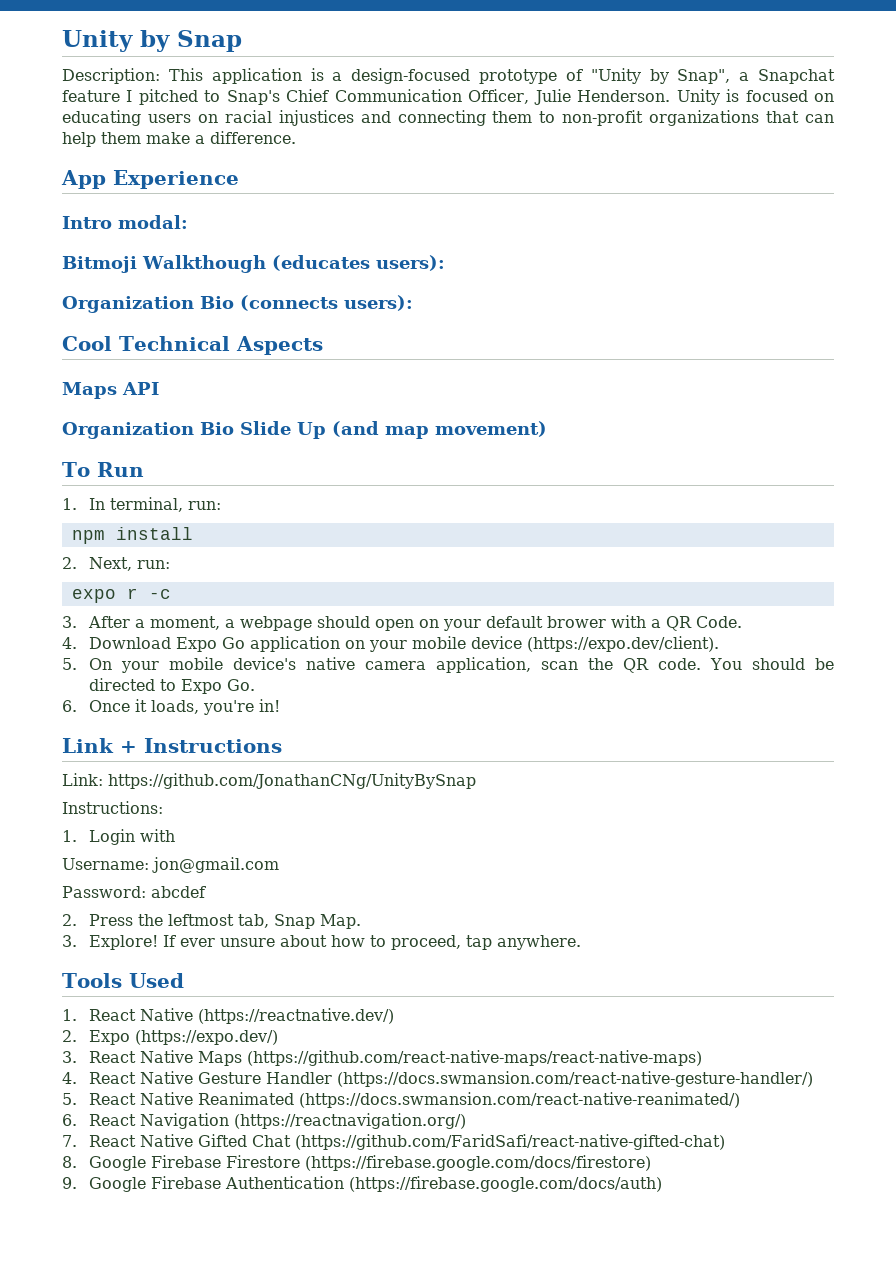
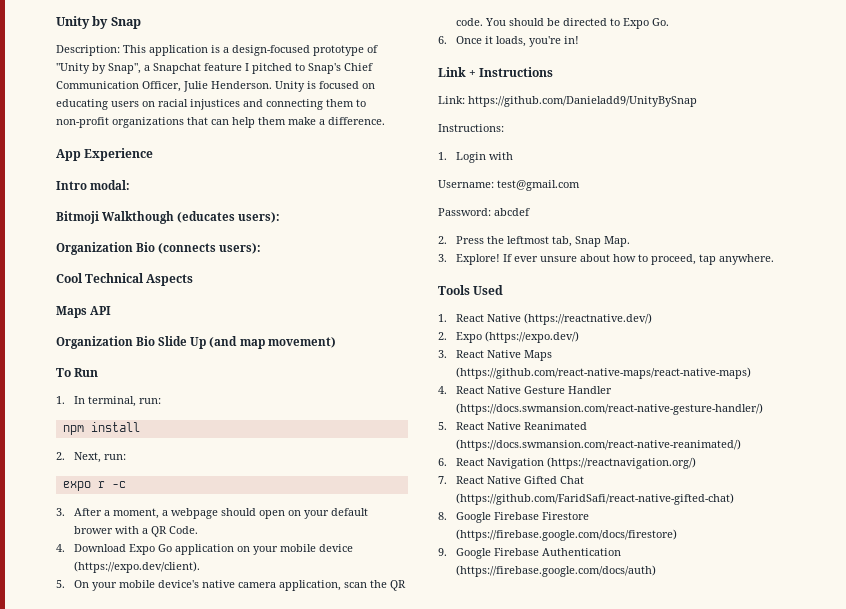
- Link: https://github.com/JonathanCNg/UnityBySnap
+ Link: https://github.com/Danieladd9/UnityBySnap
- Username: jon@gmail.com
+ Username: test@gmail.com

